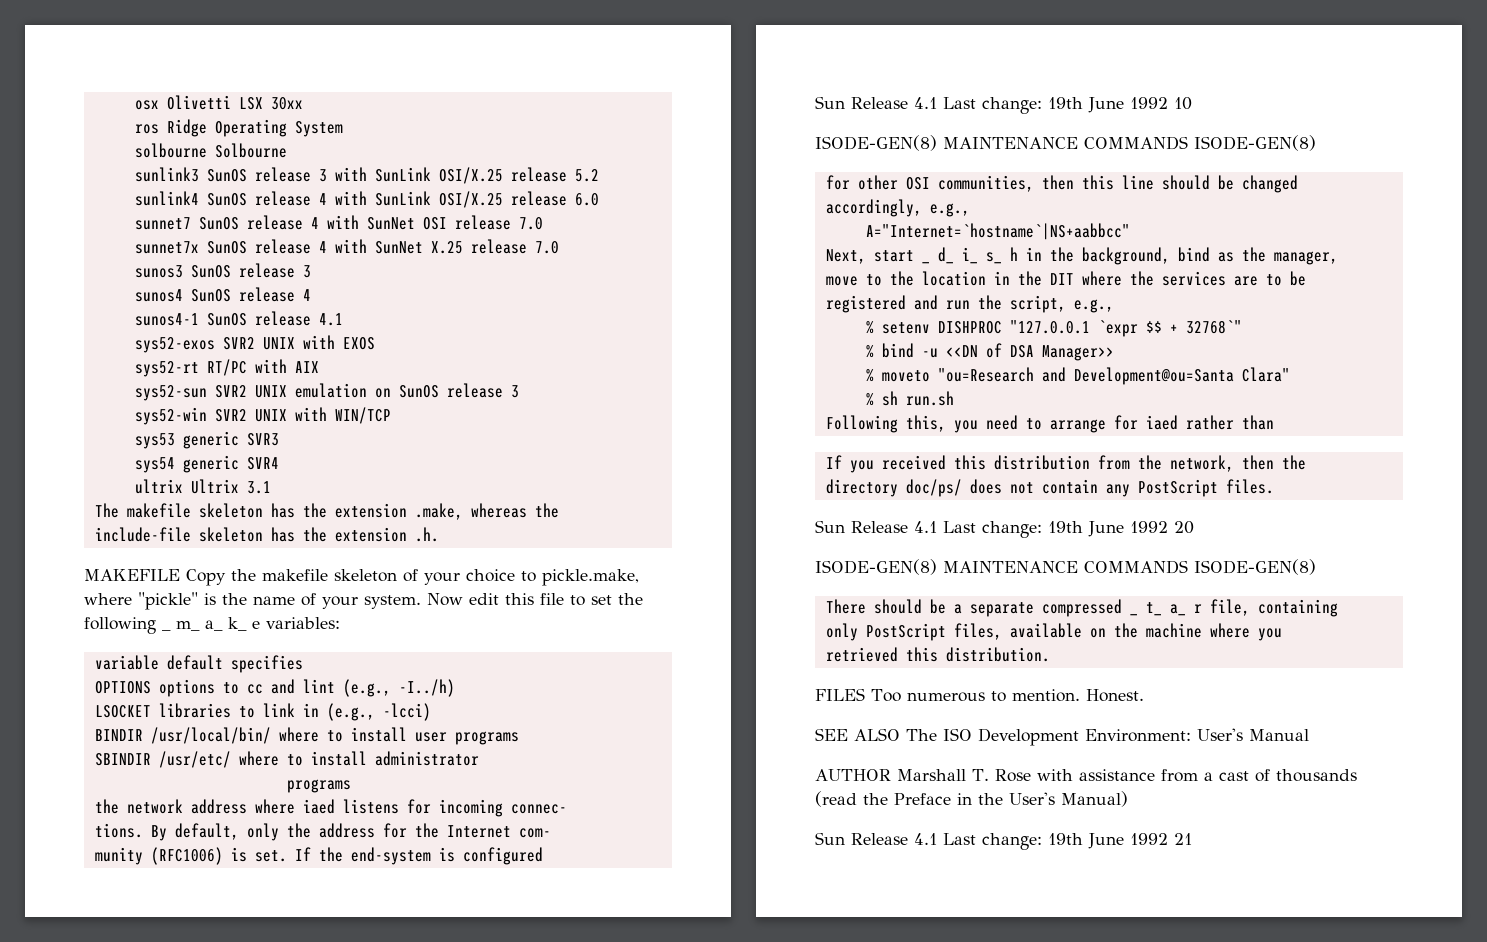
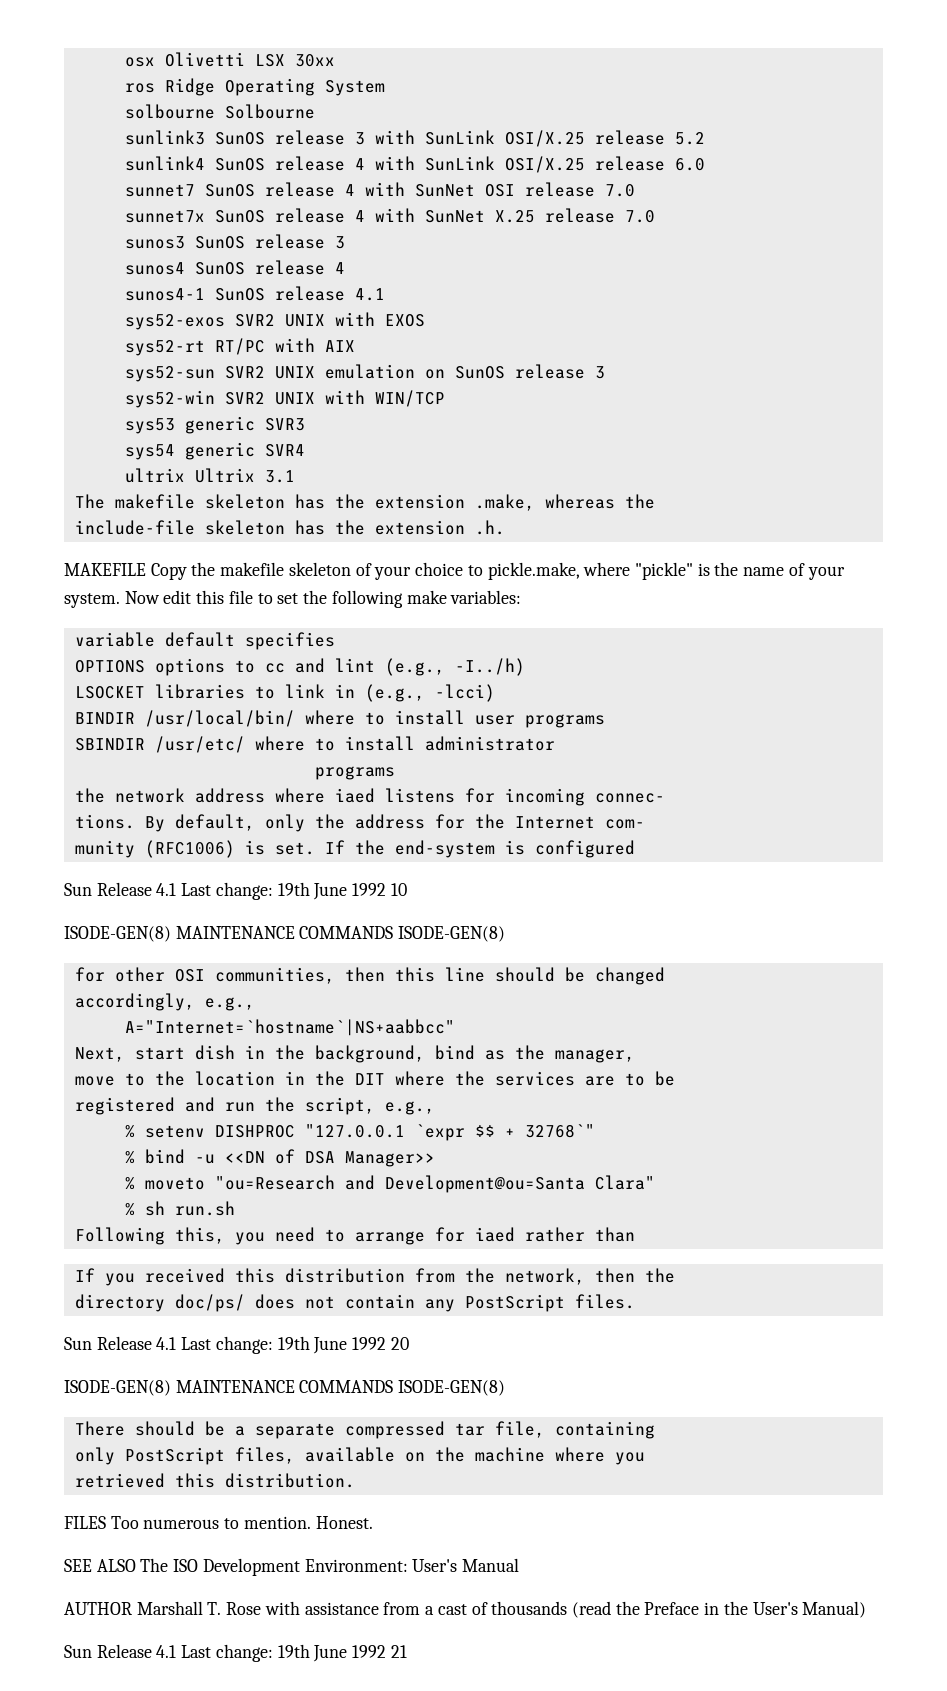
- Now edit this file to set the following _ m_ a_ k_ e variables:
+ Now edit this file to set the following make variables:
- Next, start _ d_ i_ s_ h in the background, bind as the manager,
+ Next, start dish in the background, bind as the manager,
- There should be a separate compressed _ t_ a_ r file, containing
+ There should be a separate compressed tar file, containing

